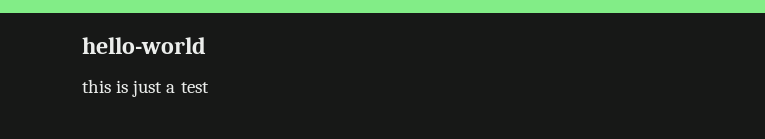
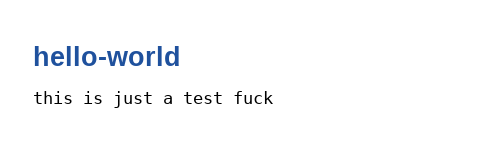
- this is just a test
+ this is just a test fuck

